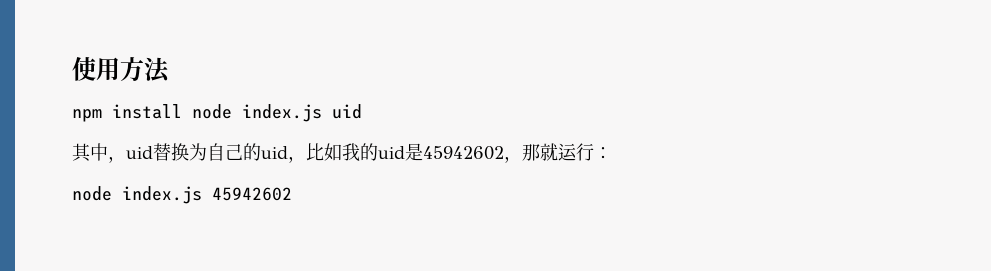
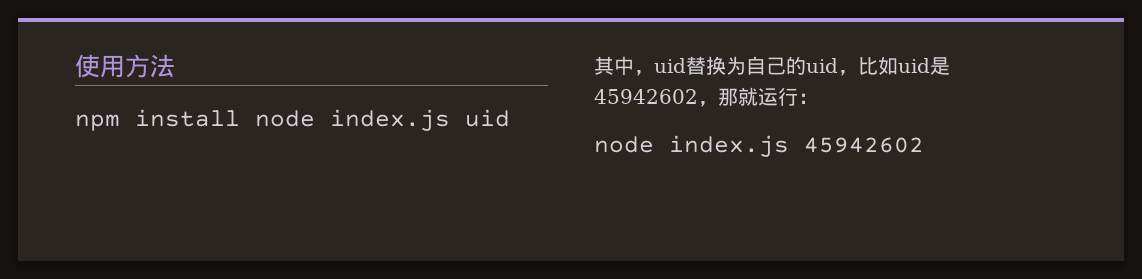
- 其中，uid替换为自己的uid，比如我的uid是45942602，那就运行：
+ 其中，uid替换为自己的uid，比如uid是45942602，那就运行：

